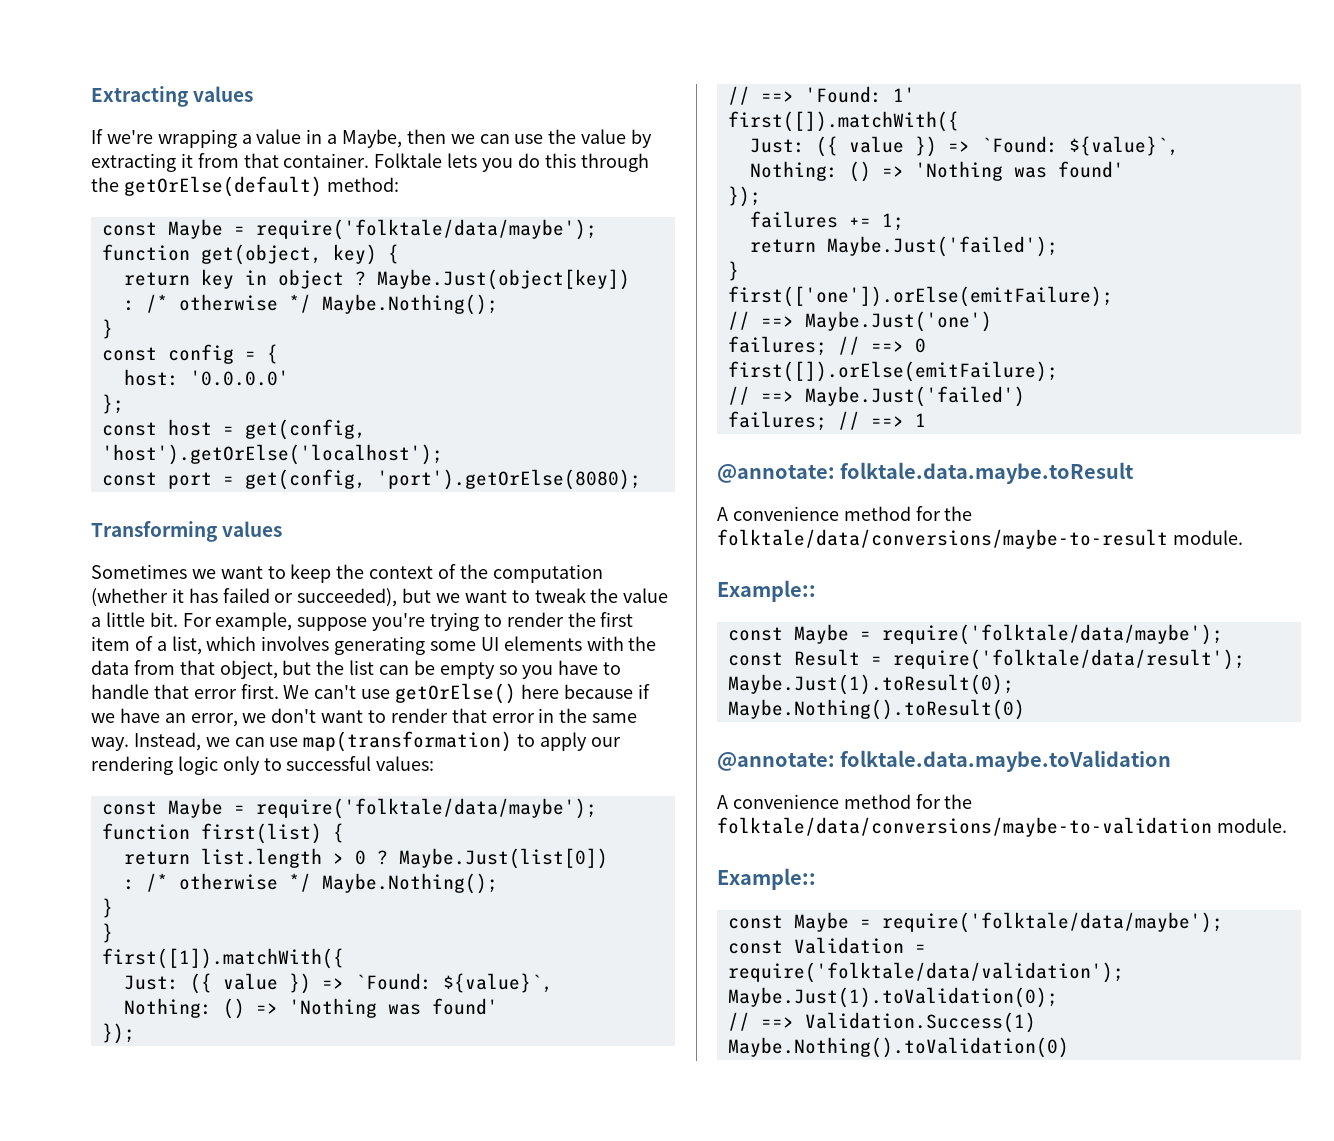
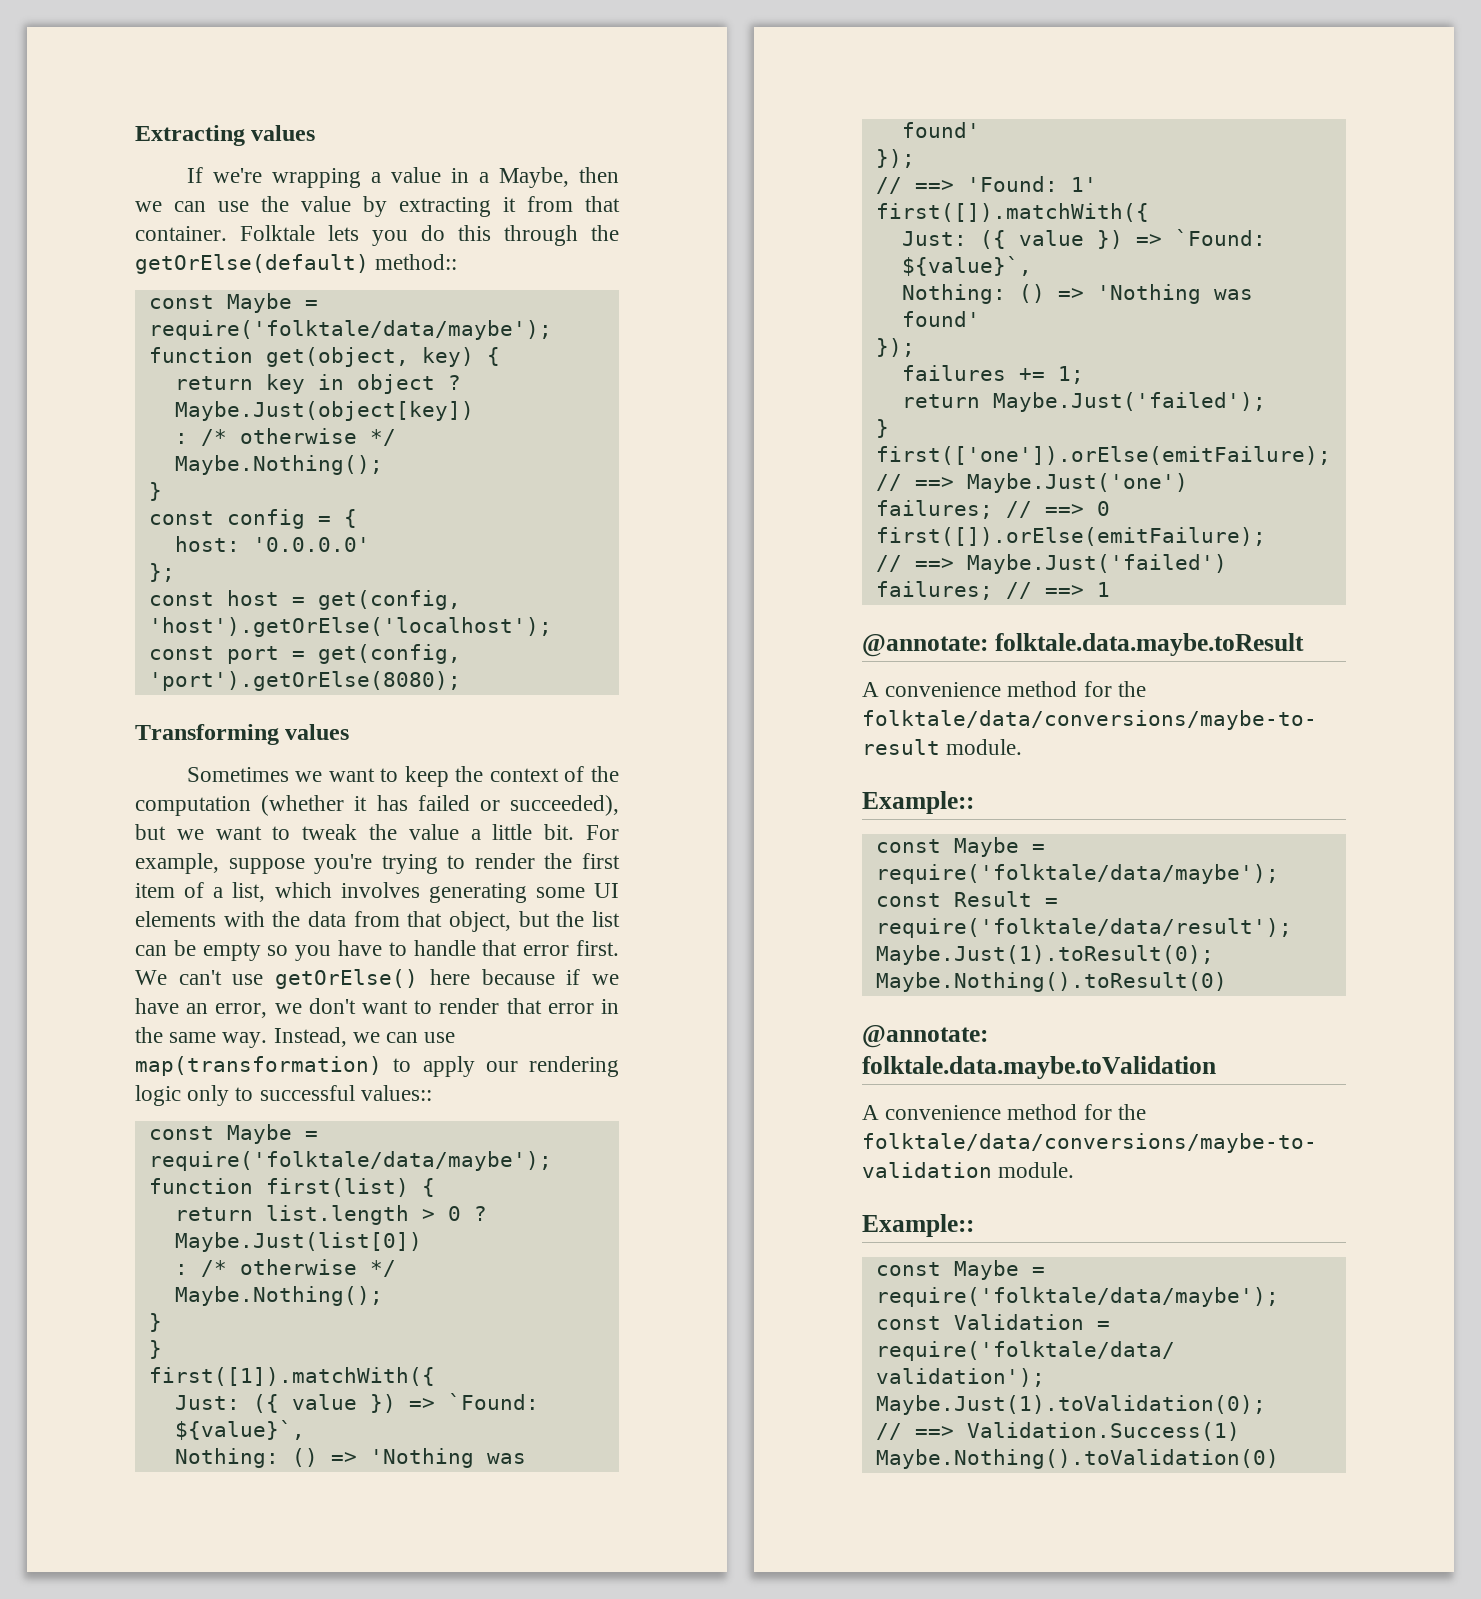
- Folktale lets you do this through the getOrElse(default) method:
+ Folktale lets you do this through the getOrElse(default) method::
- Instead, we can use map(transformation) to apply our rendering logic only to successful values:
+ Instead, we can use map(transformation) to apply our rendering logic only to successful values::

